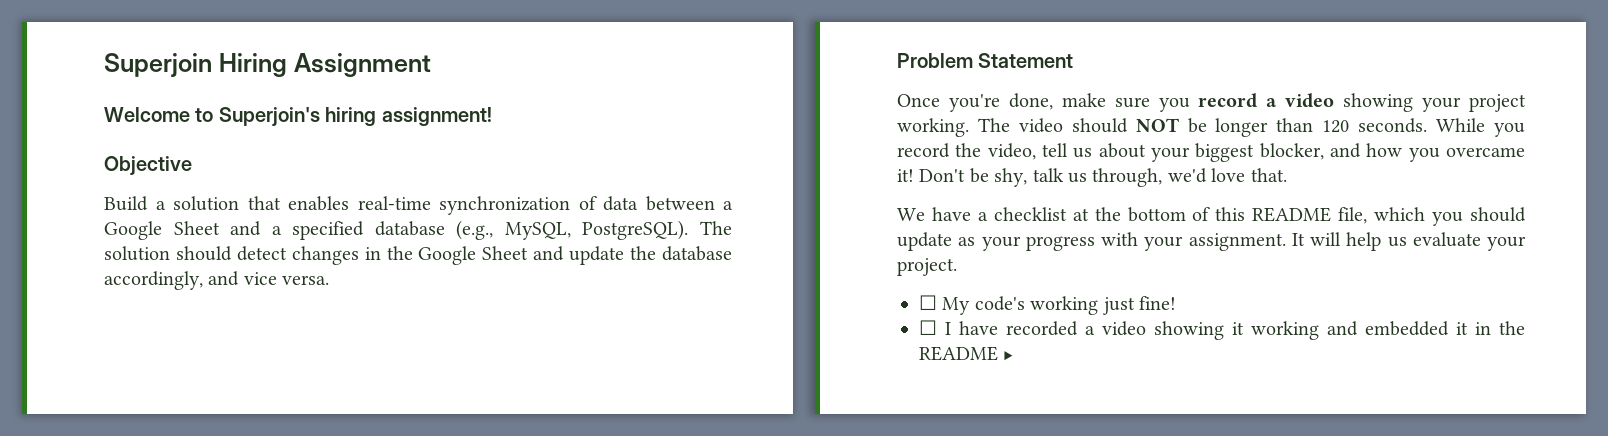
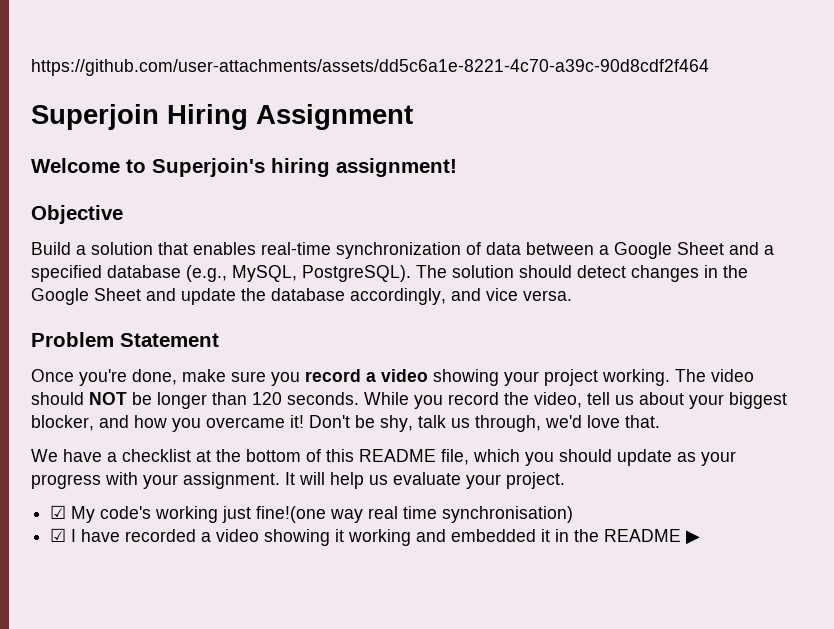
+ https://github.com/user-attachments/assets/dd5c6a1e-8221-4c70-a39c-90d8cdf2f464
- ☐ My code's working just fine!
- ☐ I have recorded a video showing it working and embedded it in the README ▶
+ ☑ My code's working just fine!(one way real time synchronisation)
+ ☑ I have recorded a video showing it working and embedded it in the README ▶

